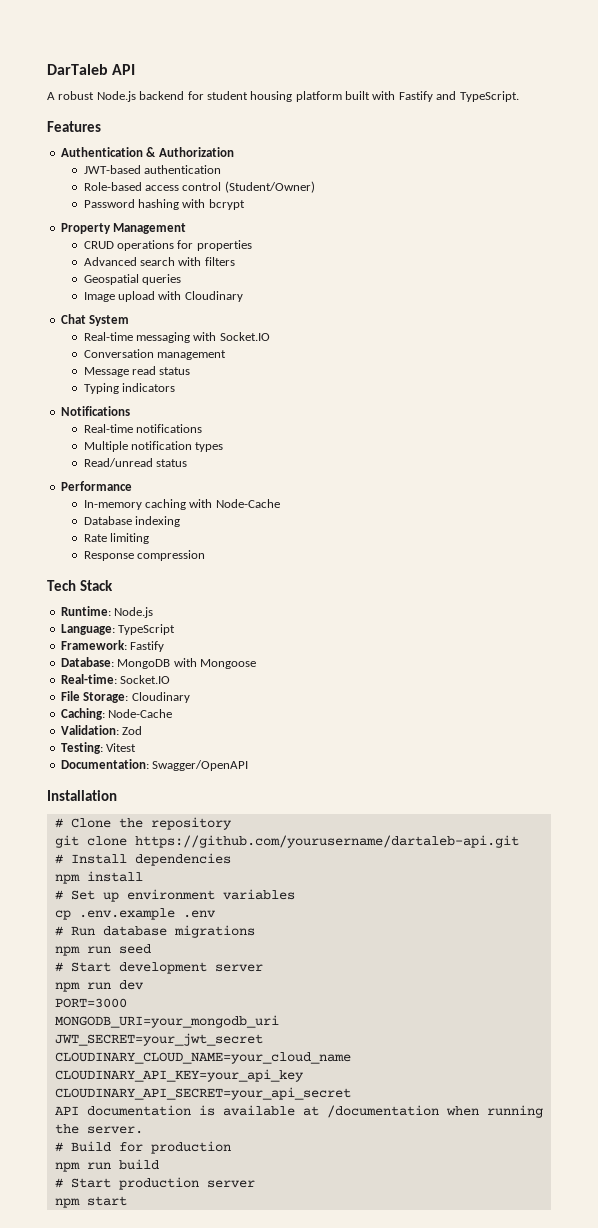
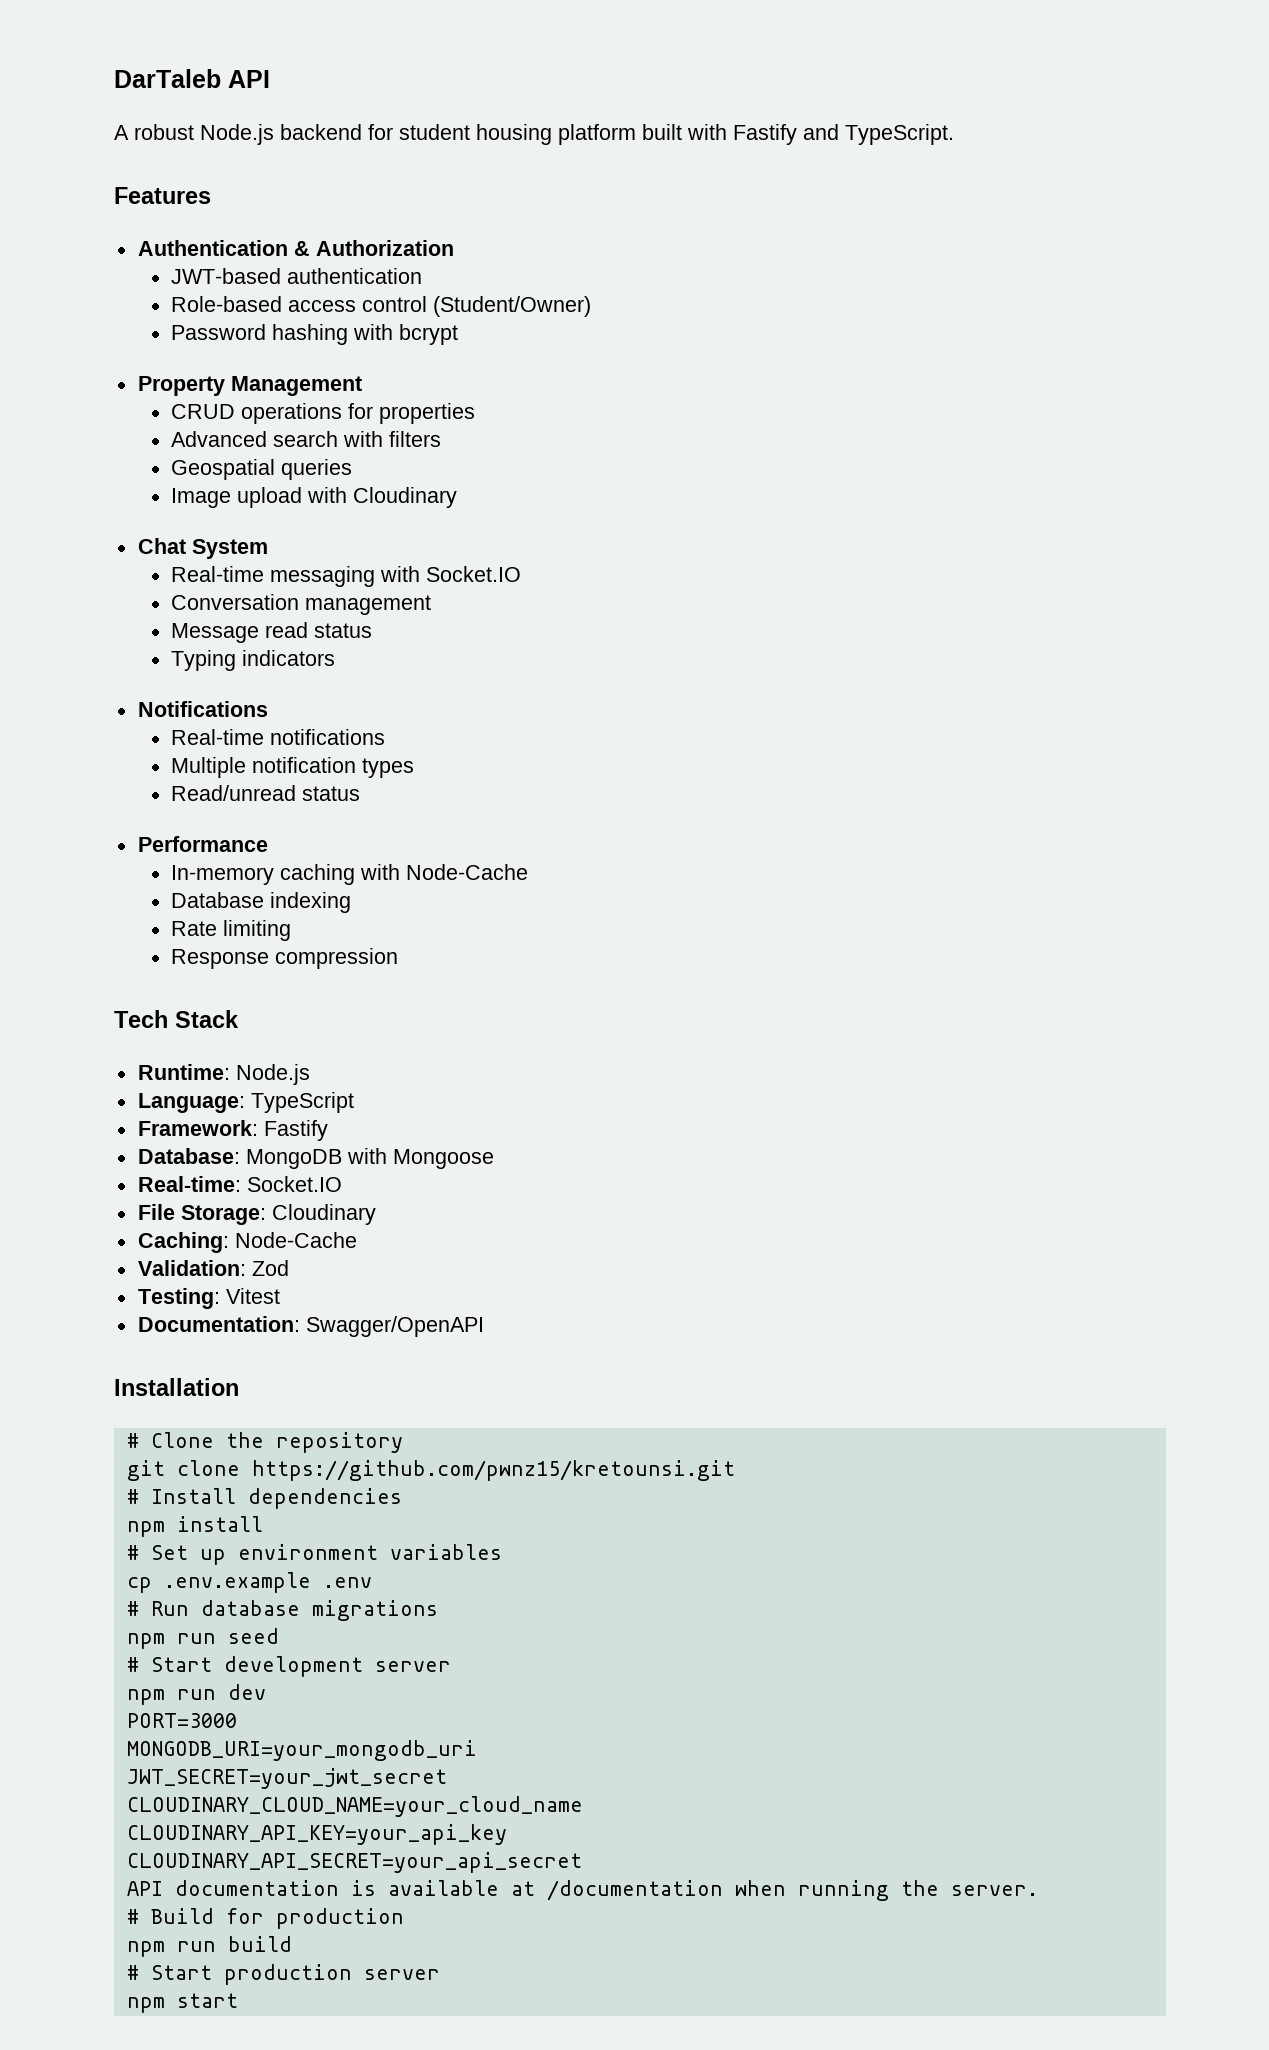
- git clone https://github.com/yourusername/dartaleb-api.git
+ git clone https://github.com/pwnz15/kretounsi.git

